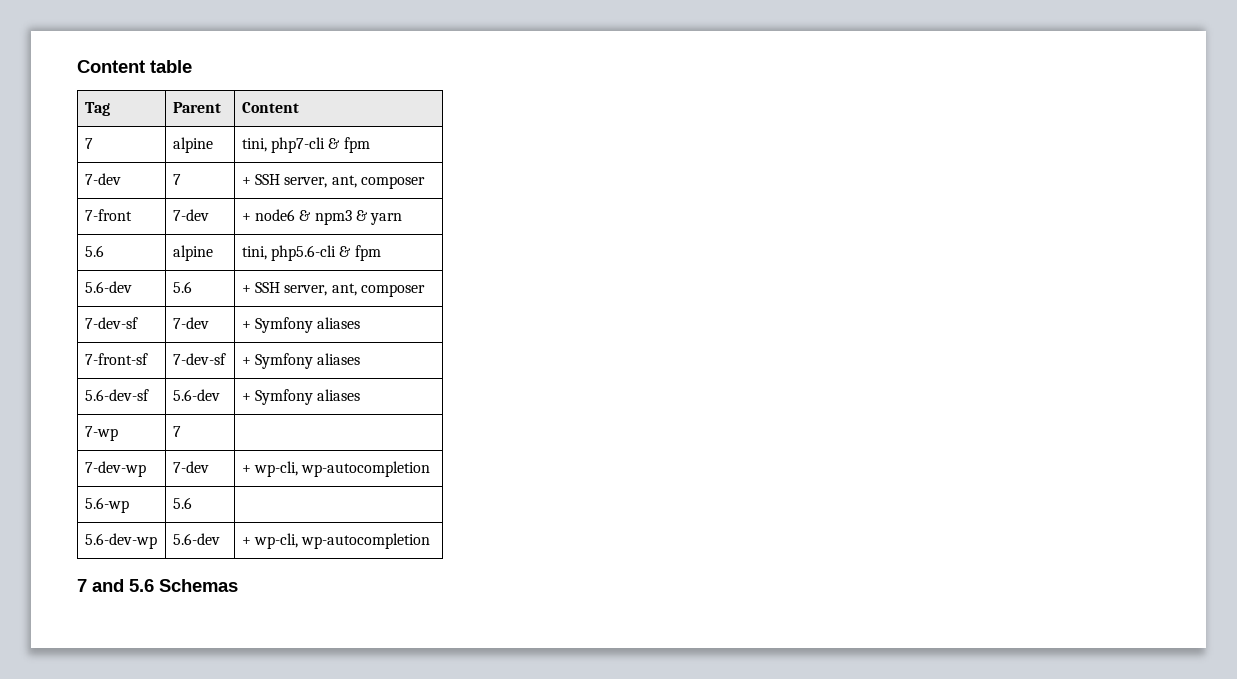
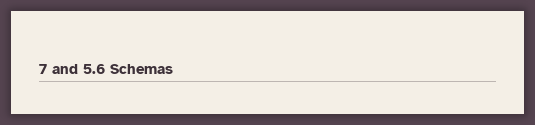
- Content table
- Tag | Parent | Content
- 7 | alpine | tini, php7-cli & fpm
- 7-dev | 7 | + SSH server, ant, composer
- 7-front | 7-dev | + node6 & npm3 & yarn
- 5.6 | alpine | tini, php5.6-cli & fpm
- 5.6-dev | 5.6 | + SSH server, ant, composer
- 7-dev-sf | 7-dev | + Symfony aliases
- 7-front-sf | 7-dev-sf | + Symfony aliases
- 5.6-dev-sf | 5.6-dev | + Symfony aliases
- 7-wp | 7 |
- 7-dev-wp | 7-dev | + wp-cli, wp-autocompletion
- 5.6-wp | 5.6 |
- 5.6-dev-wp | 5.6-dev | + wp-cli, wp-autocompletion

